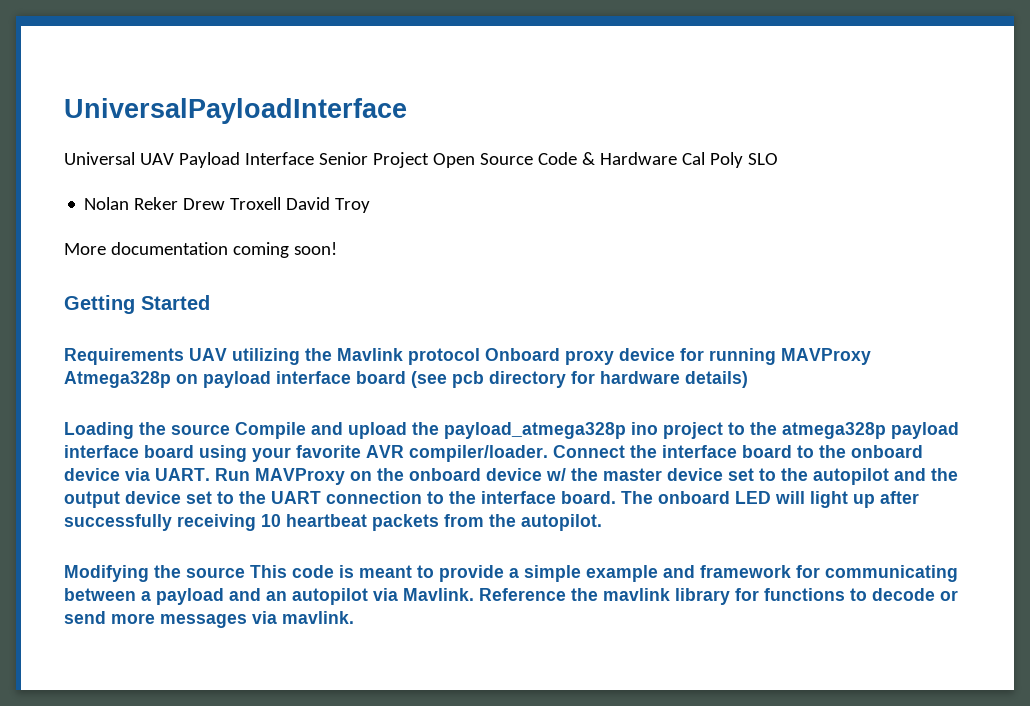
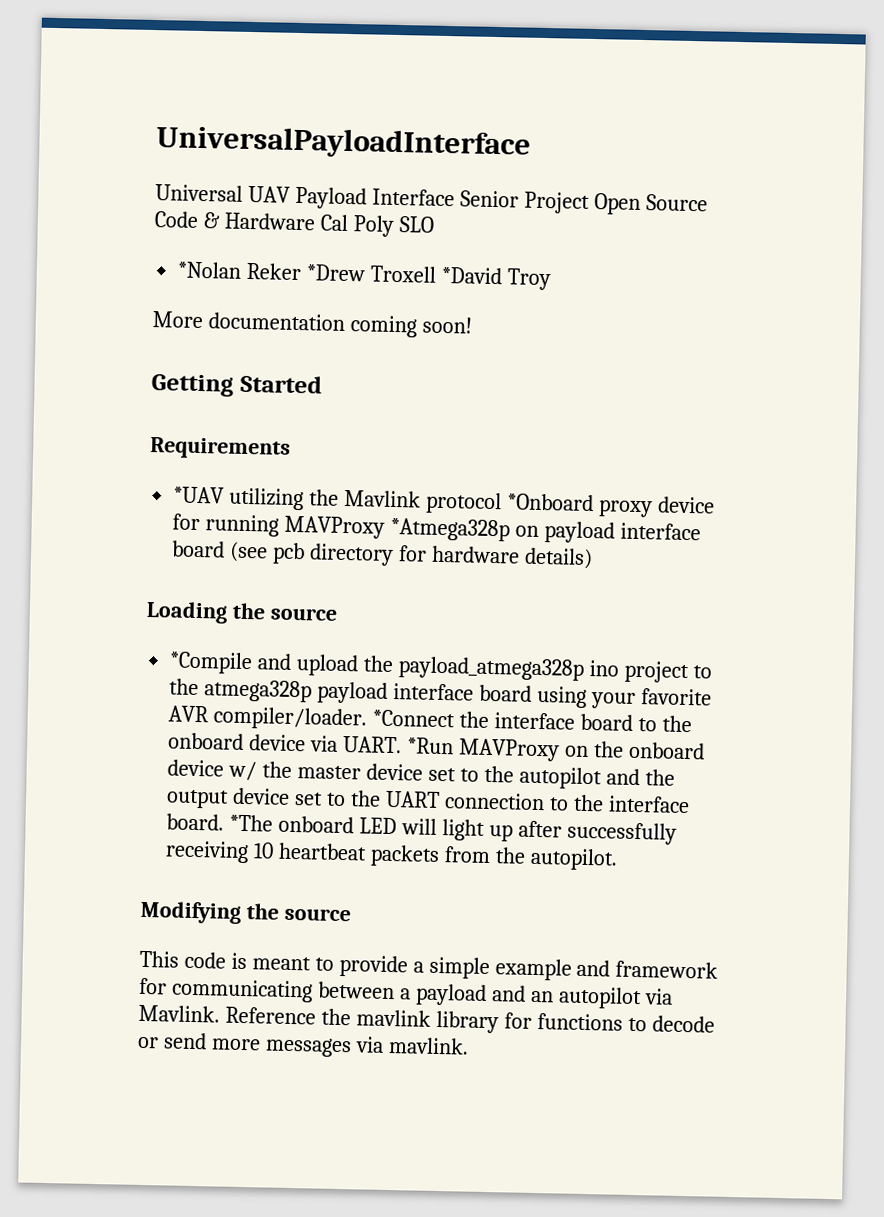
- Nolan Reker Drew Troxell David Troy
+ *Nolan Reker *Drew Troxell *David Troy
- Requirements UAV utilizing the Mavlink protocol Onboard proxy device for running MAVProxy Atmega328p on payload interface board (see pcb directory for hardware details)
+ Requirements
+ *UAV utilizing the Mavlink protocol *Onboard proxy device for running MAVProxy *Atmega328p on payload interface board (see pcb directory for hardware details)
- Loading the source Compile and upload the payload_atmega328p ino project to the atmega328p payload interface board using your favorite AVR compiler/loader.
+ Loading the source
+ *Compile and upload the payload_atmega328p ino project to the atmega328p payload interface board using your favorite AVR compiler/loader.
- Connect the interface board to the onboard device via UART.
+ *Connect the interface board to the onboard device via UART.
- Run MAVProxy on the onboard device w/ the master device set to the autopilot and the output device set to the UART connection to the interface board.
+ *Run MAVProxy on the onboard device w/ the master device set to the autopilot and the output device set to the UART connection to the interface board.
- The onboard LED will light up after successfully receiving 10 heartbeat packets from the autopilot.
+ *The onboard LED will light up after successfully receiving 10 heartbeat packets from the autopilot.
- Modifying the source This code is meant to provide a simple example and framework for communicating between a payload and an autopilot via Mavlink.
+ Modifying the source
+ This code is meant to provide a simple example and framework for communicating between a payload and an autopilot via Mavlink.

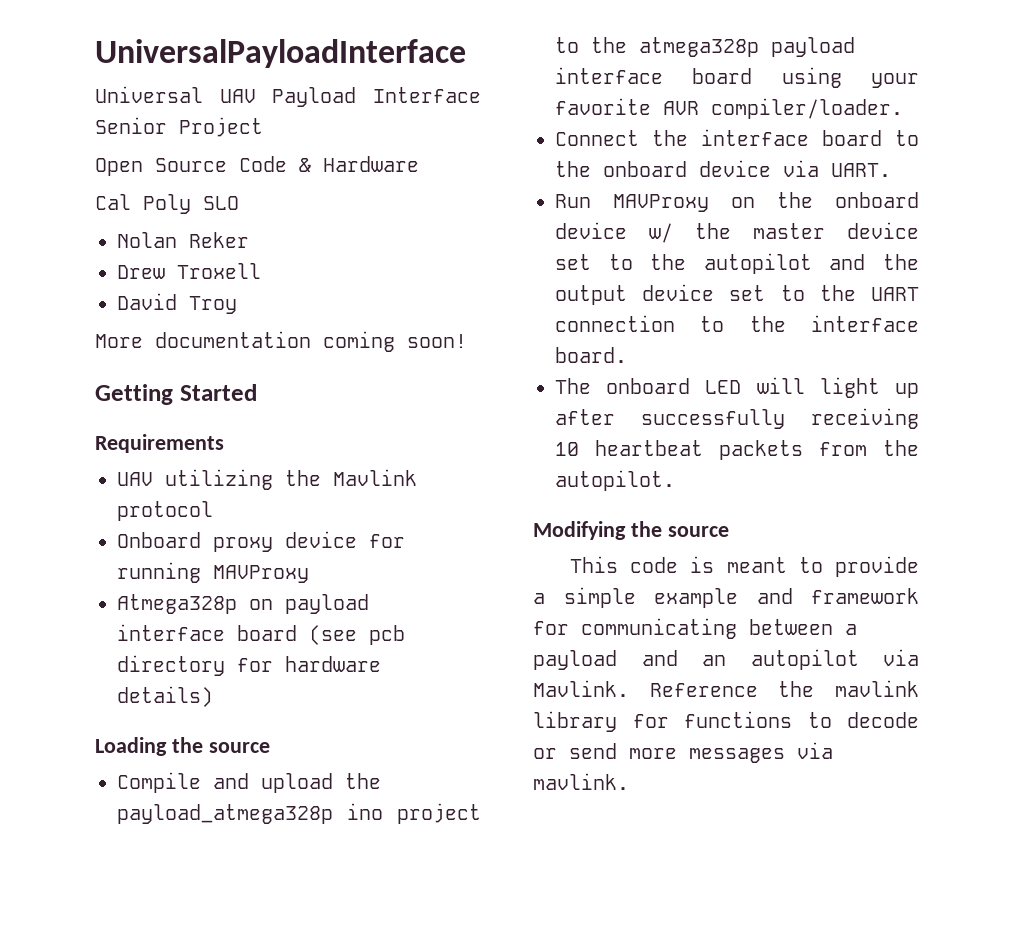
- Universal UAV Payload Interface Senior Project Open Source Code & Hardware Cal Poly SLO
+ Universal UAV Payload Interface Senior Project
+ Open Source Code & Hardware
+ Cal Poly SLO
- *Nolan Reker *Drew Troxell *David Troy
+ Nolan Reker
+ Drew Troxell
+ David Troy
- *UAV utilizing the Mavlink protocol *Onboard proxy device for running MAVProxy *Atmega328p on payload interface board (see pcb directory for hardware details)
+ UAV utilizing the Mavlink protocol
+ Onboard proxy device for running MAVProxy
+ Atmega328p on payload interface board (see pcb directory for hardware details)
- *Compile and upload the payload_atmega328p ino project to the atmega328p payload interface board using your favorite AVR compiler/loader. *Connect the interface board to the onboard device via UART. *Run MAVProxy on the onboard device w/ the master device set to the autopilot and the output device set to the UART connection to the interface board. *The onboard LED will light up after successfully receiving 10 heartbeat packets from the autopilot.
+ Compile and upload the payload_atmega328p ino project to the atmega328p payload interface board using your favorite AVR compiler/loader.
+ Connect the interface board to the onboard device via UART.
+ Run MAVProxy on the onboard device w/ the master device set to the autopilot and the output device set to the UART connection to the interface board.
+ The onboard LED will light up after successfully receiving 10 heartbeat packets from the autopilot.

